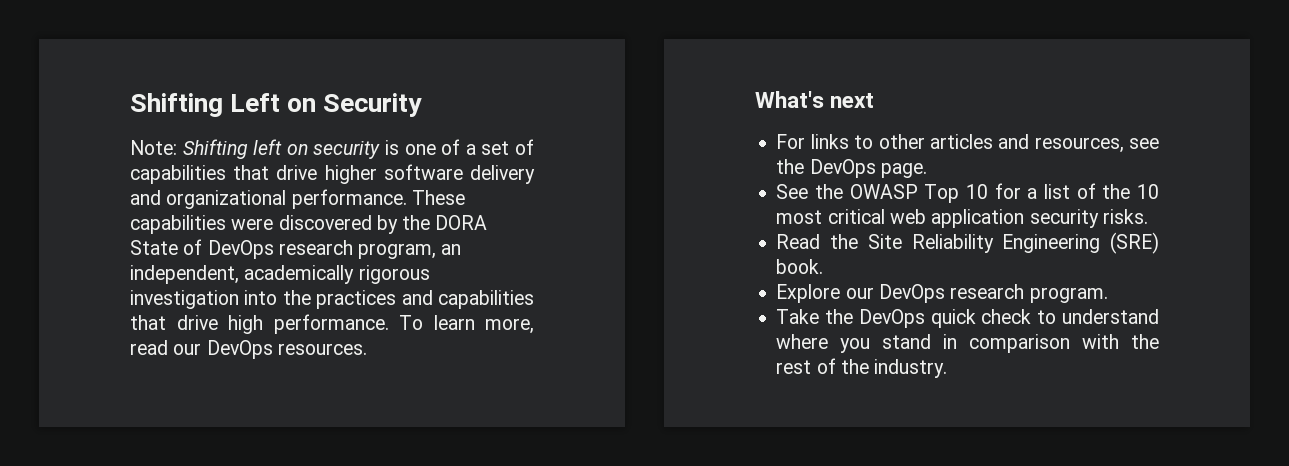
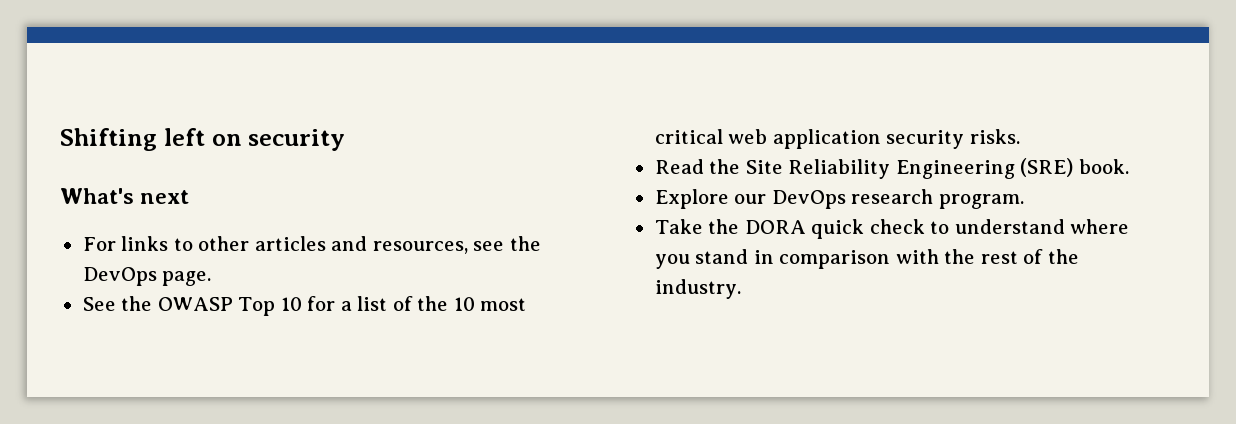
- Shifting Left on Security
- Note: Shifting left on security is one of a set of capabilities that drive higher software delivery and organizational performance. These capabilities were discovered by the DORA State of DevOps research program, an independent, academically rigorous investigation into the practices and capabilities that drive high performance. To learn more, read our DevOps resources.
+ Shifting left on security
- Take the DevOps quick check to understand where you stand in comparison with the rest of the industry.
+ Take the DORA quick check to understand where you stand in comparison with the rest of the industry.

